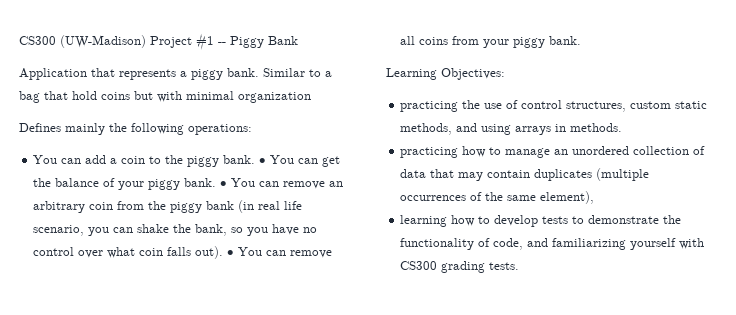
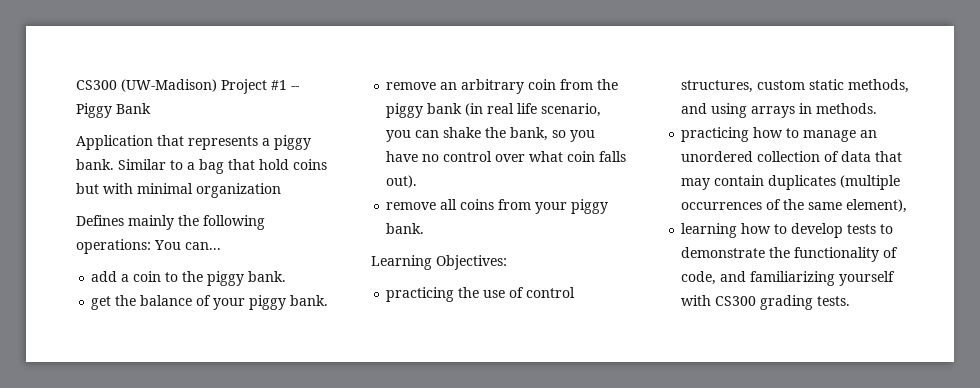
- Defines mainly the following operations:
- You can add a coin to the piggy bank. • You can get the balance of your piggy bank. • You can remove an arbitrary coin from the piggy bank (in real life scenario, you can shake the bank, so you have no control over what coin falls out). • You can remove all coins from your piggy bank.
+ Defines mainly the following operations: You can...
+ add a coin to the piggy bank.
+ get the balance of your piggy bank.
+ remove an arbitrary coin from the piggy bank (in real life scenario, you can shake the bank, so you have no control over what coin falls out).
+ remove all coins from your piggy bank.

